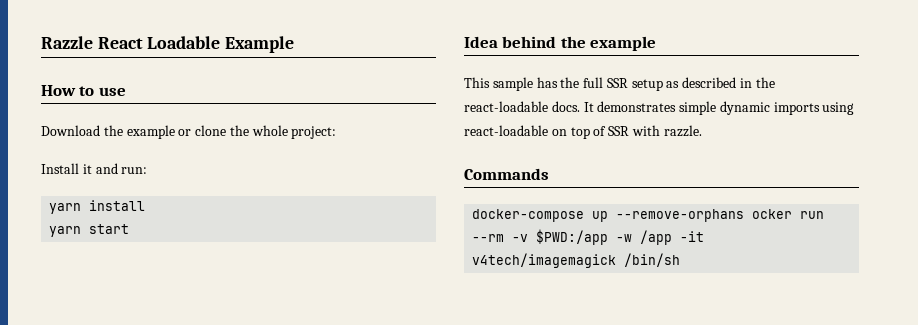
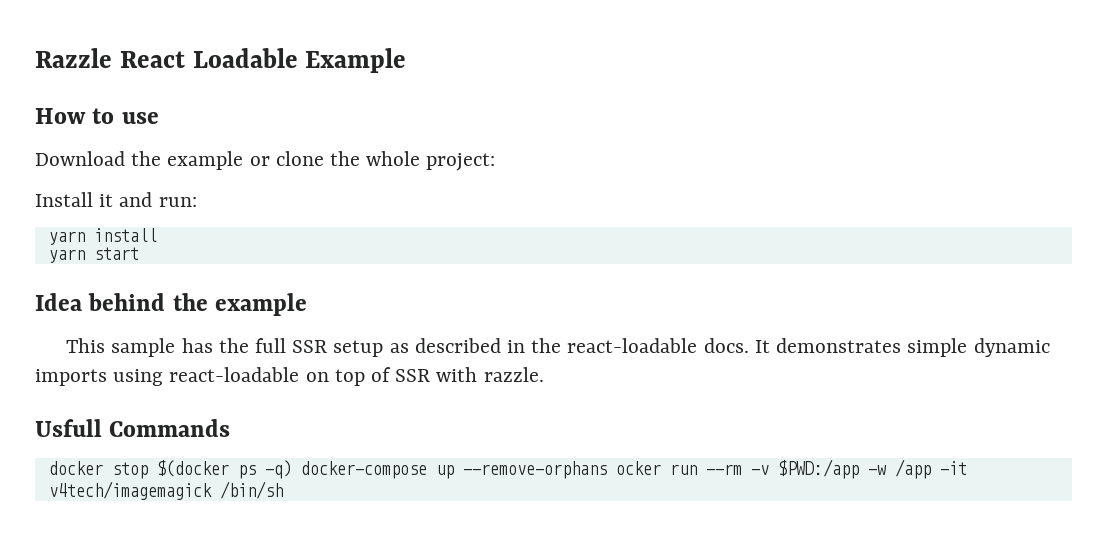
- Commands
+ Usfull Commands
- docker-compose up --remove-orphans ocker run --rm -v $PWD:/app -w /app -it v4tech/imagemagick /bin/sh
+ docker stop $(docker ps -q) docker-compose up --remove-orphans ocker run --rm -v $PWD:/app -w /app -it v4tech/imagemagick /bin/sh

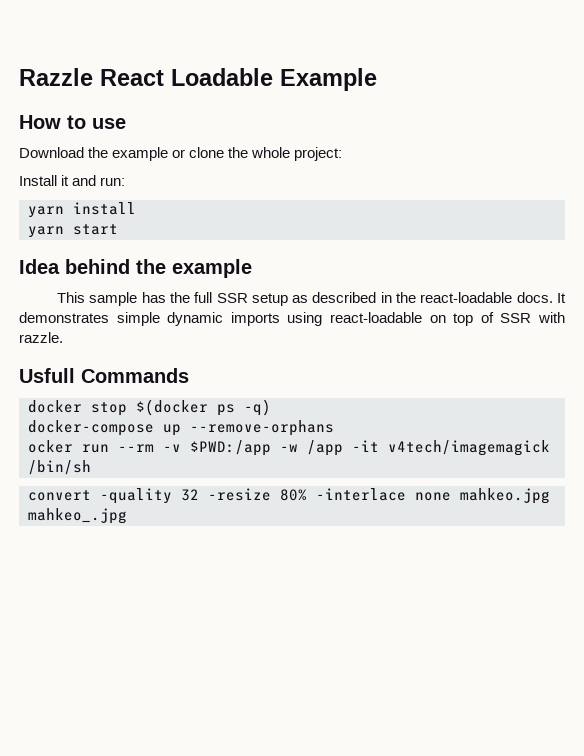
- docker stop $(docker ps -q) docker-compose up --remove-orphans ocker run --rm -v $PWD:/app -w /app -it v4tech/imagemagick /bin/sh
+ docker stop $(docker ps -q)
+ docker-compose up --remove-orphans
+ ocker run --rm -v $PWD:/app -w /app -it v4tech/imagemagick /bin/sh
+ convert -quality 32 -resize 80% -interlace none mahkeo.jpg mahkeo_.jpg

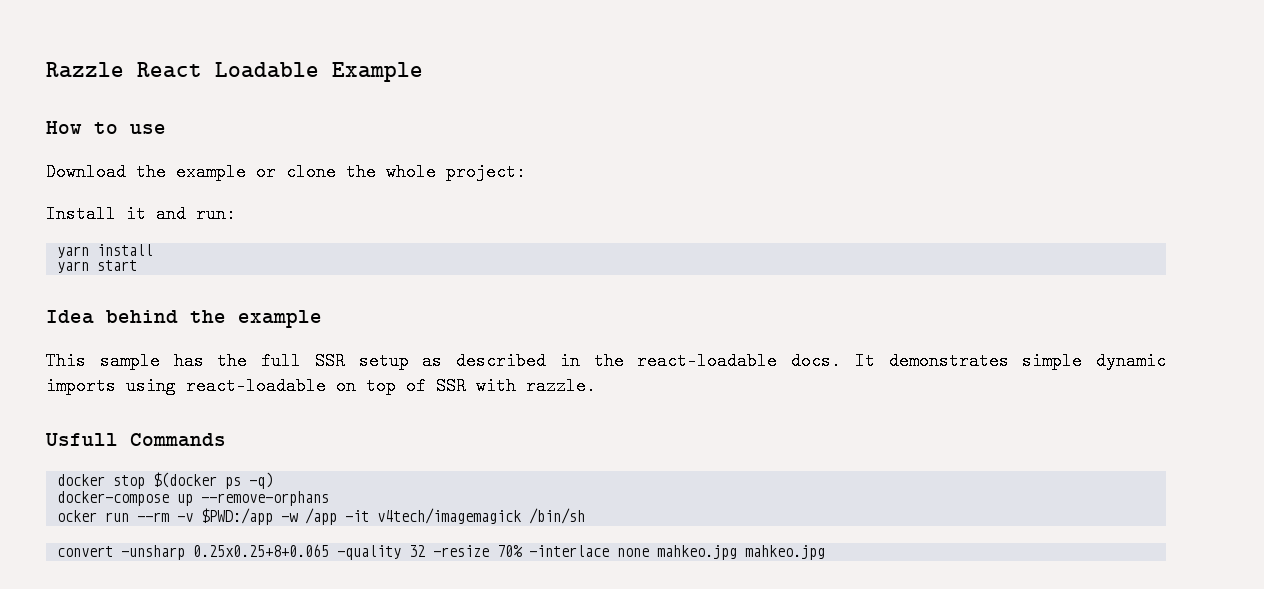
- convert -quality 32 -resize 80% -interlace none mahkeo.jpg mahkeo_.jpg
+ convert -unsharp 0.25x0.25+8+0.065 -quality 32 -resize 70% -interlace none mahkeo.jpg mahkeo.jpg

